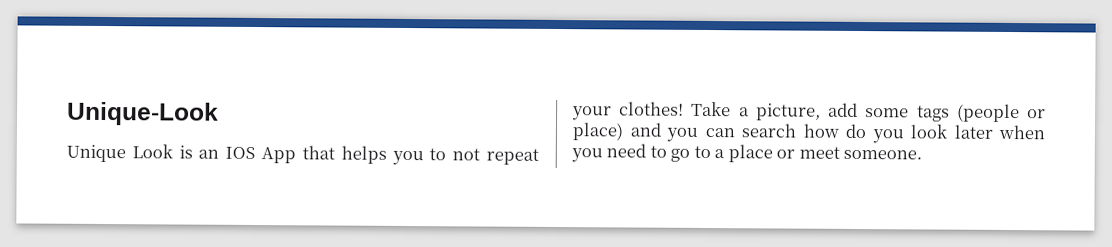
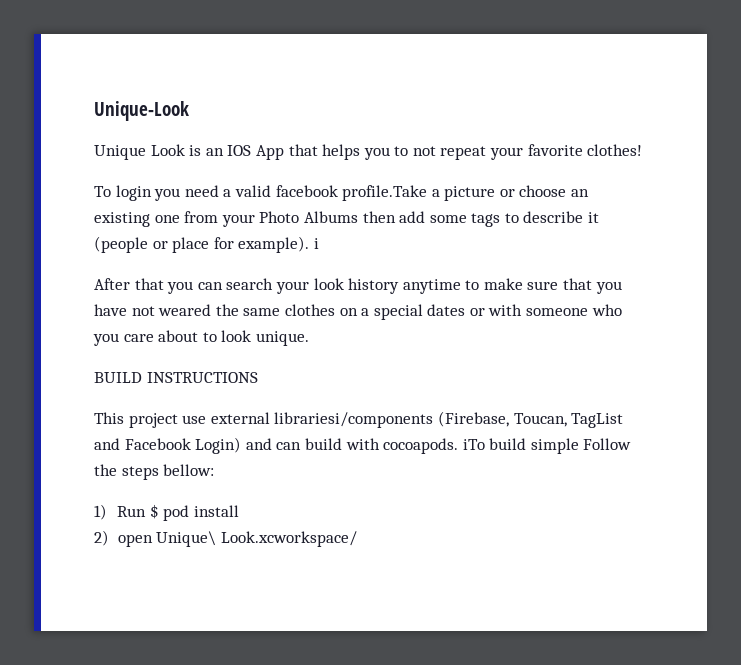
- Unique Look is an IOS App that helps you to not repeat your clothes! Take a picture, add some tags (people or place) and you can search how do you look later when you need to go to a place or meet someone.
+ Unique Look is an IOS App that helps you to not repeat your favorite clothes!
+ To login you need a valid facebook profile.Take a picture or choose an existing one from your Photo Albums then add some tags to describe it (people or place for example). i
+ After that you can search your look history anytime to make sure that you have not weared the same clothes on a special dates or with someone who you care about to look unique.
+ BUILD INSTRUCTIONS
+ This project use external librariesi/components (Firebase, Toucan, TagList and Facebook Login) and can build with cocoapods. iTo build simple Follow the steps bellow:
+ 1) Run $ pod install
+ 2) open Unique\ Look.xcworkspace/

